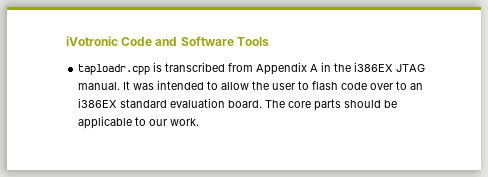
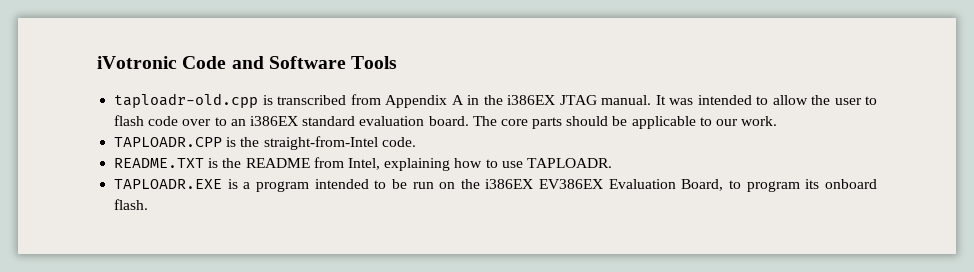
- taploadr.cpp is transcribed from Appendix A in the i386EX JTAG manual.
+ taploadr-old.cpp is transcribed from Appendix A in the i386EX JTAG manual.
+ TAPLOADR.CPP is the straight-from-Intel code.
+ README.TXT is the README from Intel, explaining how to use TAPLOADR.
+ TAPLOADR.EXE is a program intended to be run on the i386EX EV386EX Evaluation Board, to program its onboard flash.

